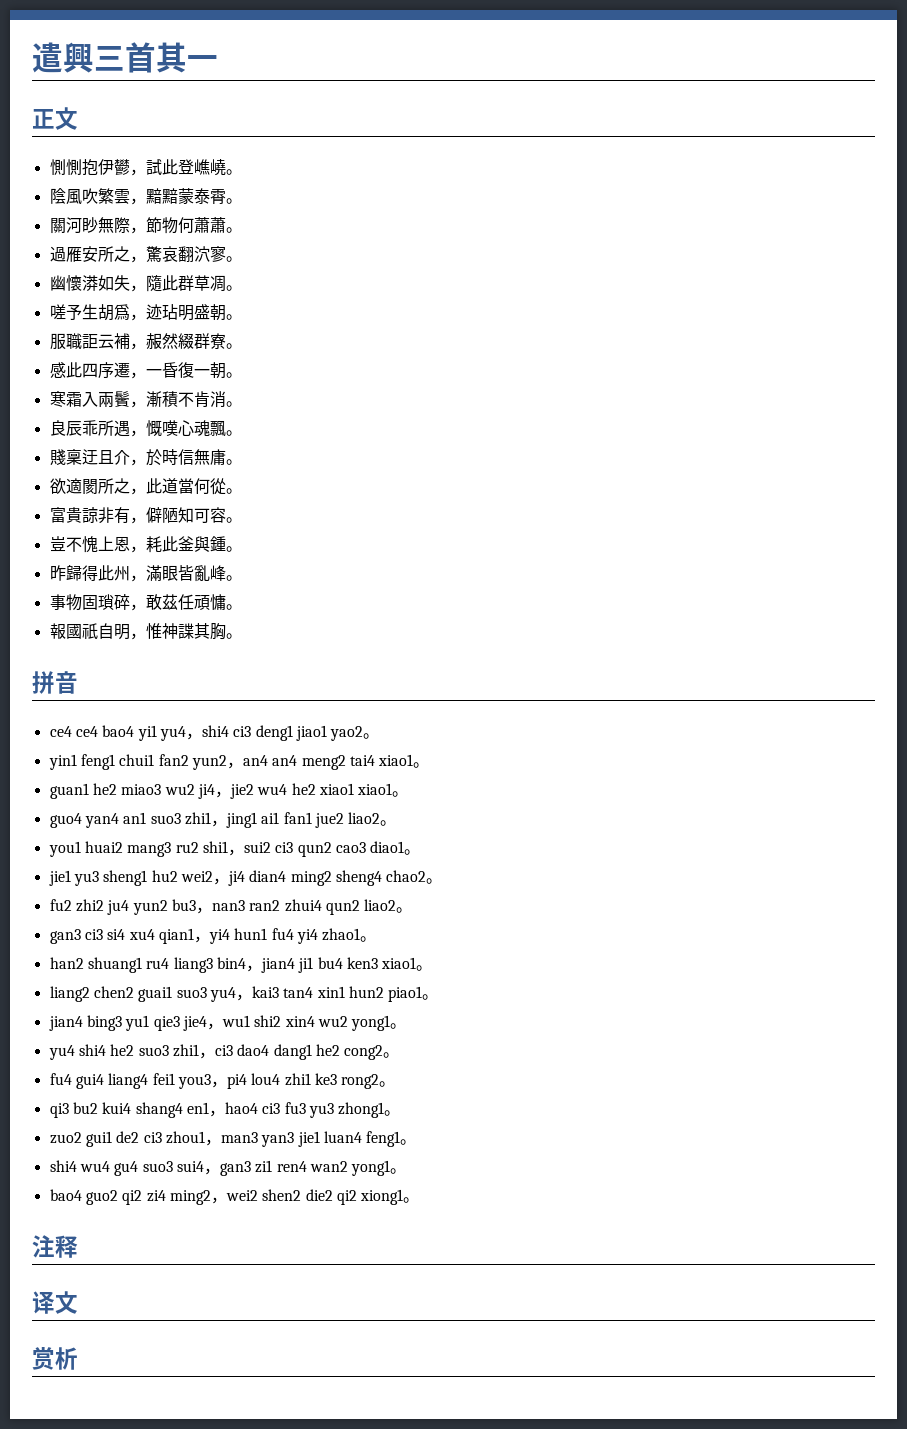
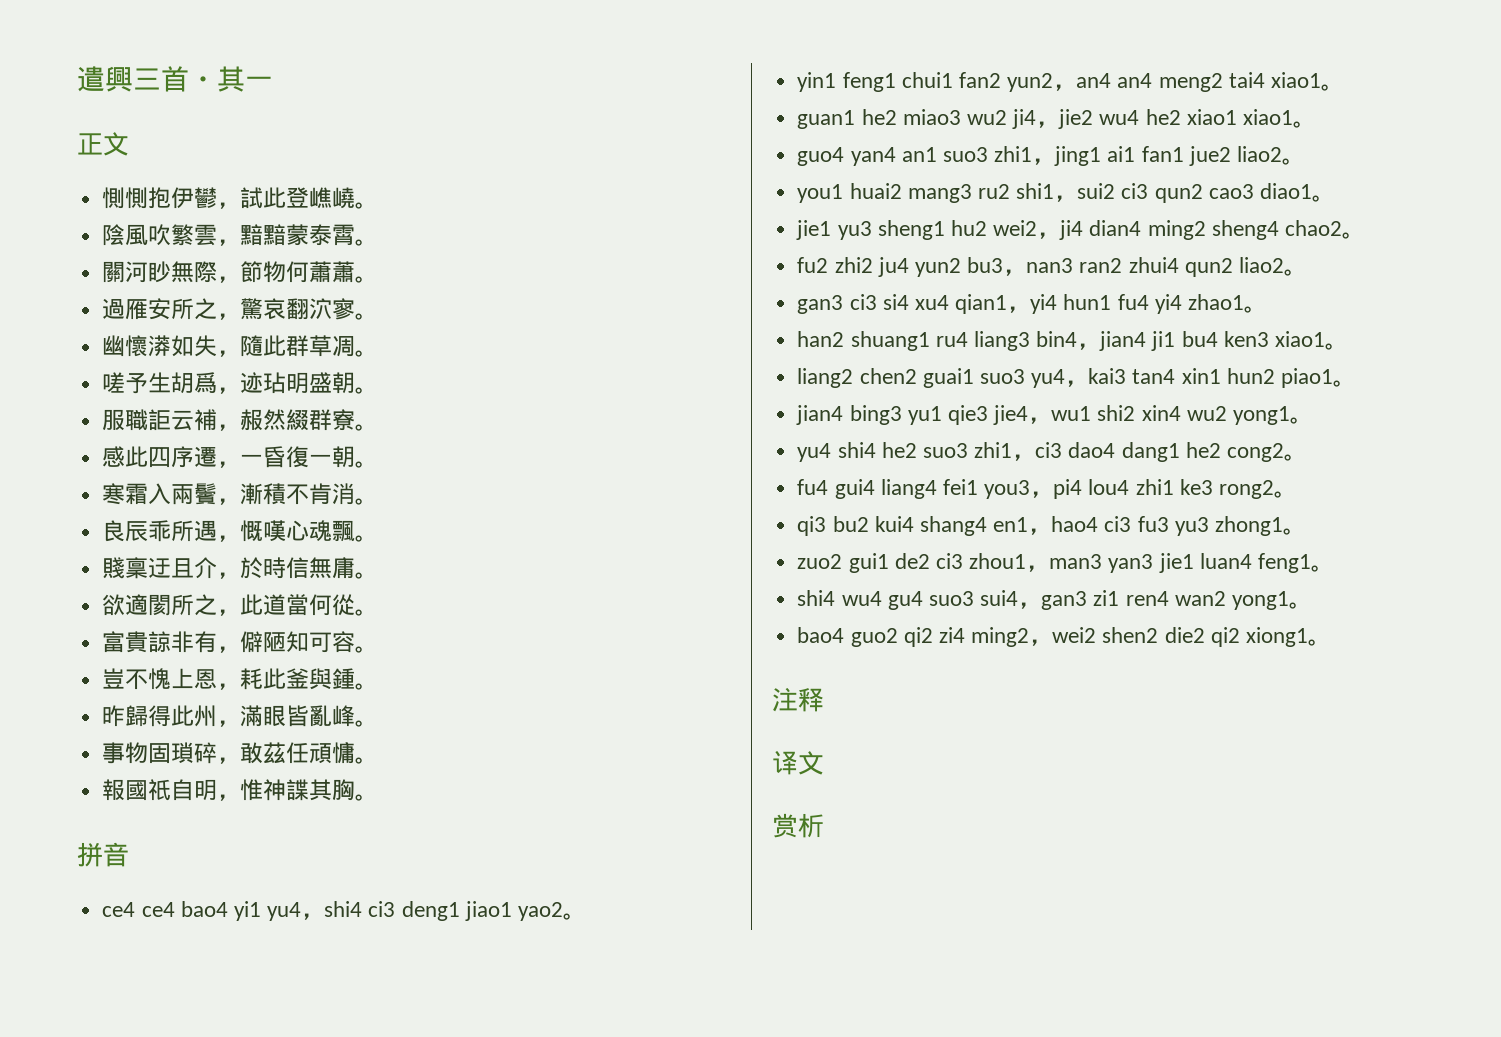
- 遣興三首其一
+ 遣興三首・其一

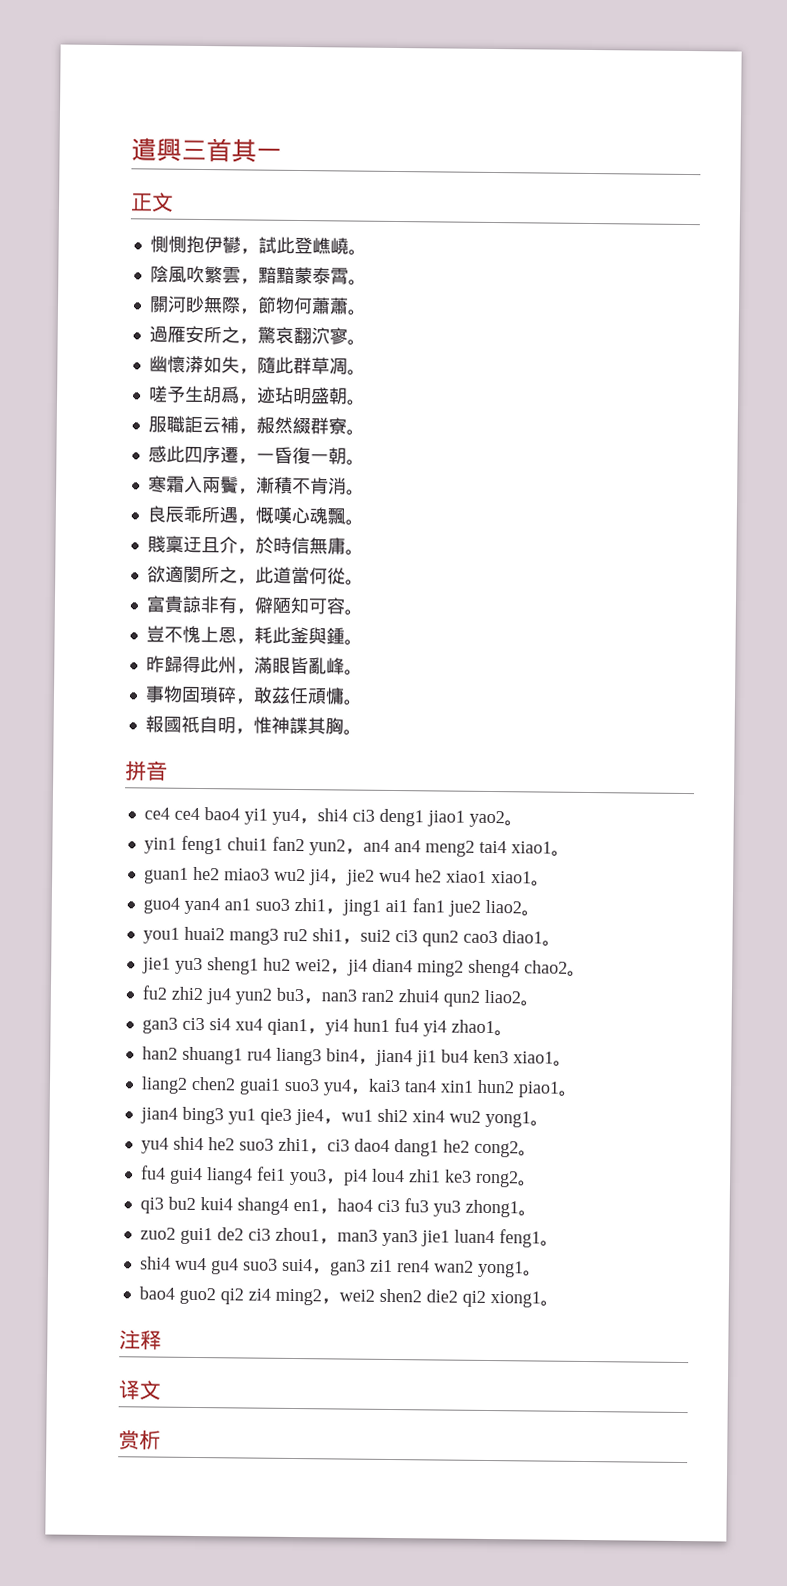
- 遣興三首・其一
+ 遣興三首其一

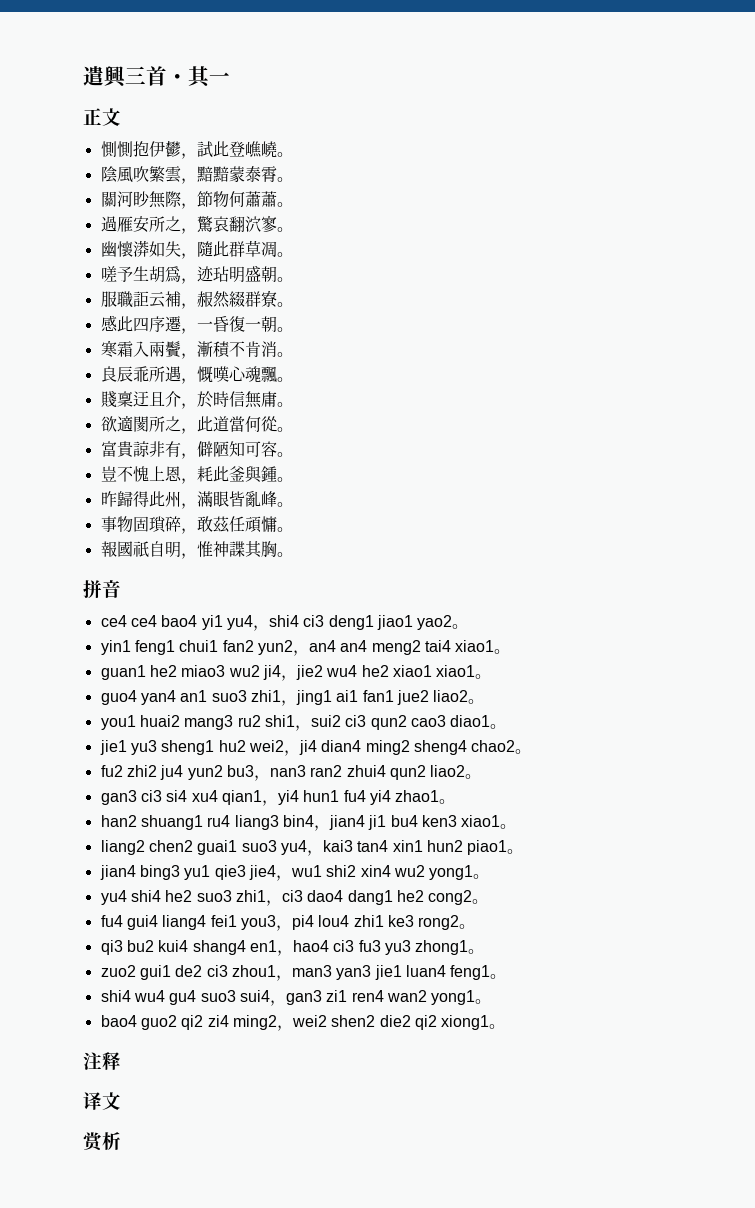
- 遣興三首其一
+ 遣興三首・其一

